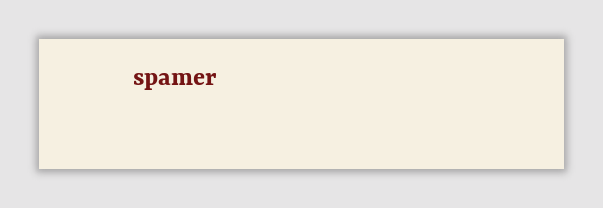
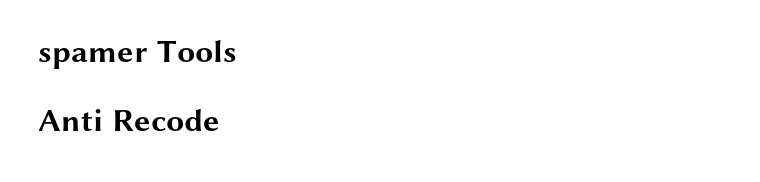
- spamer
+ spamer Tools
+ Anti Recode

